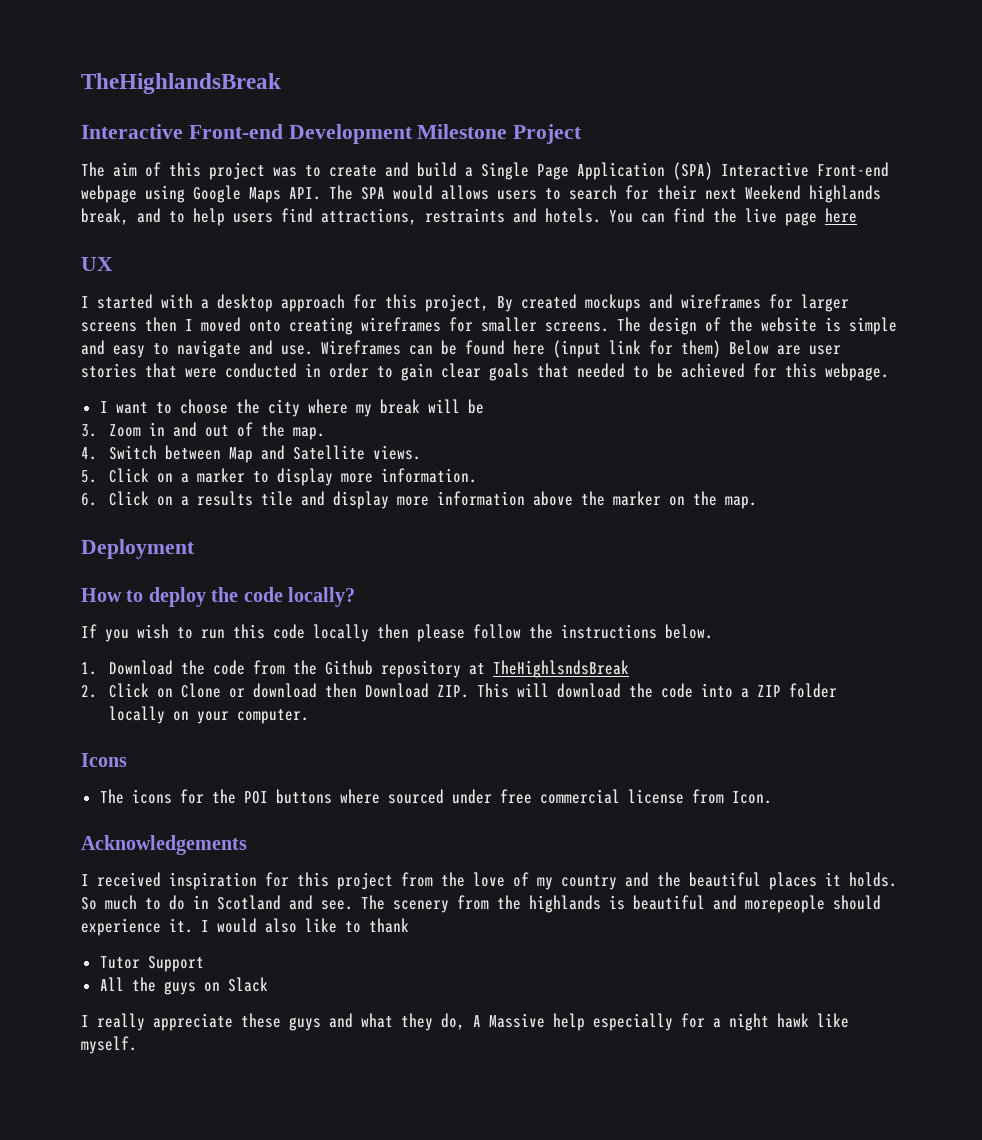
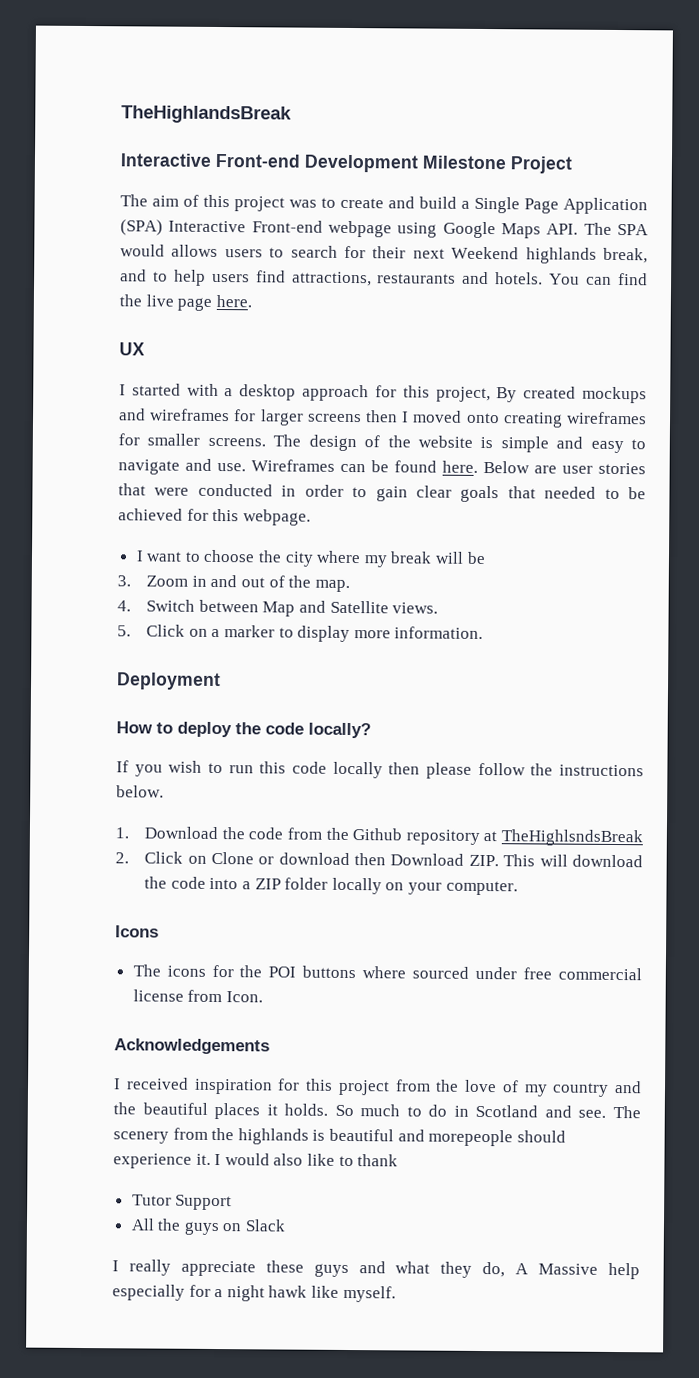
- The aim of this project was to create and build a Single Page Application (SPA) Interactive Front-end webpage using Google Maps API. The SPA would allows users to search for their next Weekend highlands break, and to help users find attractions, restraints and hotels.
+ The aim of this project was to create and build a Single Page Application (SPA) Interactive Front-end webpage using Google Maps API. The SPA would allows users to search for their next Weekend highlands break, and to help users find attractions, restaurants and hotels.
- You can find the live page here
+ You can find the live page here.
- Wireframes can be found here (input link for them) Below are user stories that were conducted in order to gain clear goals that needed to be achieved for this webpage.
+ Wireframes can be found here. Below are user stories that were conducted in order to gain clear goals that needed to be achieved for this webpage.
- 6. Click on a results tile and display more information above the marker on the map.

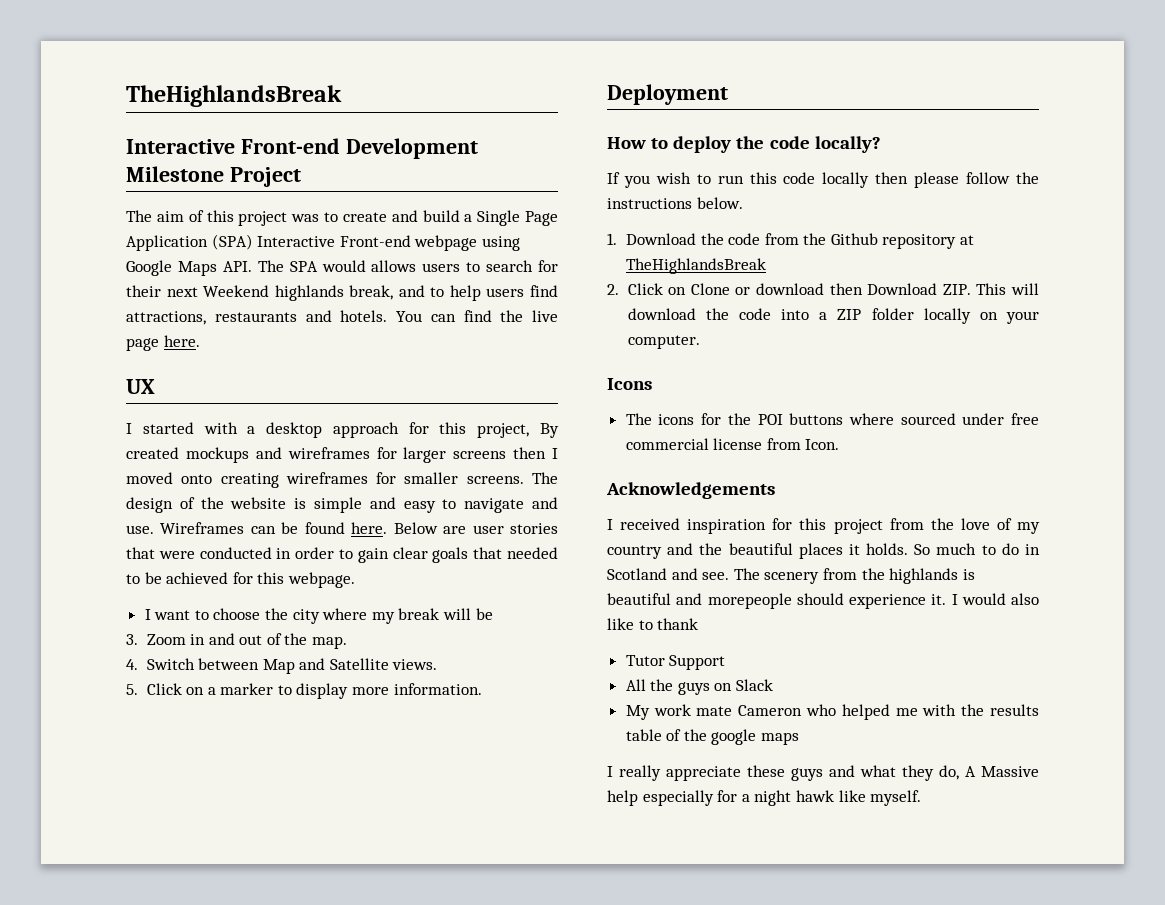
- 1. Download the code from the Github repository at TheHighlsndsBreak
+ 1. Download the code from the Github repository at TheHighlandsBreak
+ My work mate Cameron who helped me with the results table of the google maps

